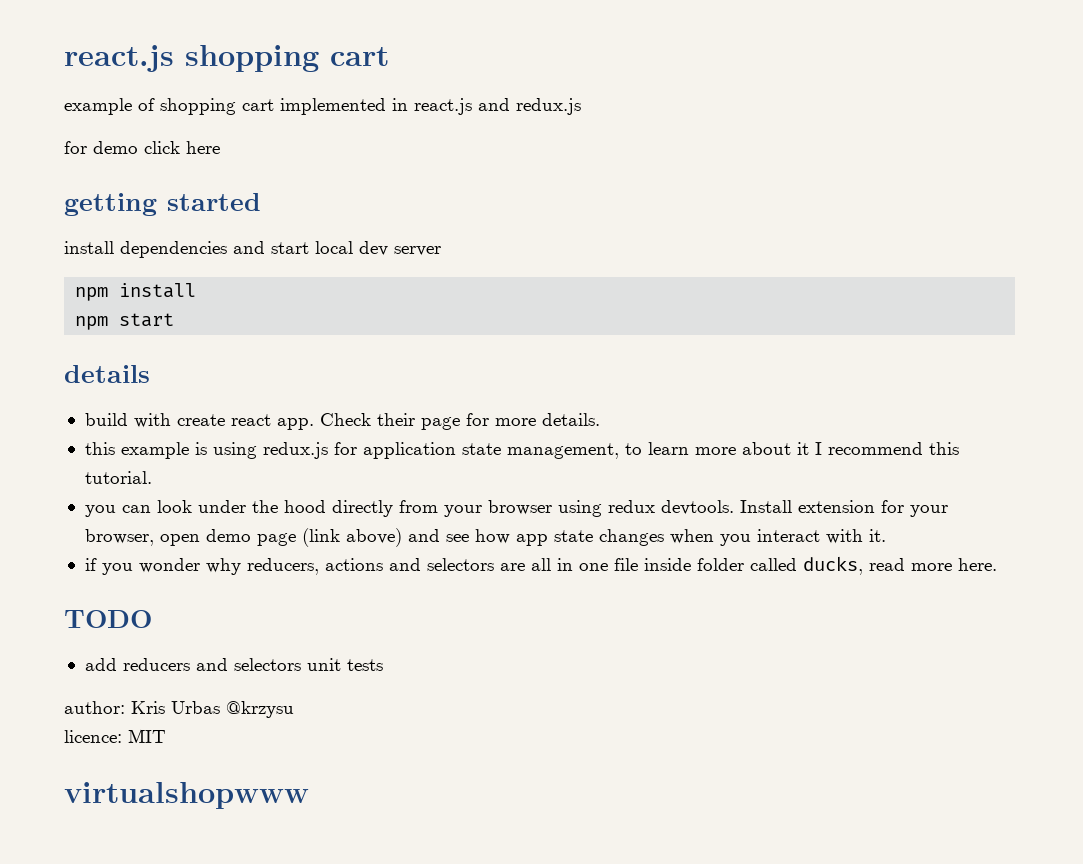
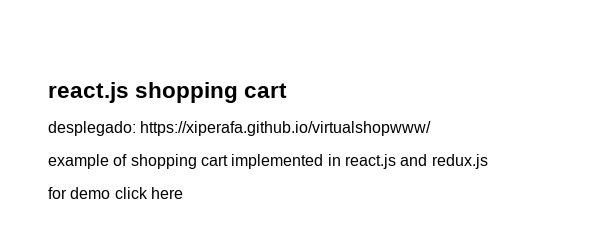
+ desplegado: https://xiperafa.github.io/virtualshopwww/
- getting started
- install dependencies and start local dev server
- npm install
- npm start
- details
- build with create react app. Check their page for more details.
- this example is using redux.js for application state management, to learn more about it I recommend this tutorial.
- you can look under the hood directly from your browser using redux devtools. Install extension for your browser, open demo page (link above) and see how app state changes when you interact with it.
- if you wonder why reducers, actions and selectors are all in one file inside folder called ducks, read more here.
- TODO
- add reducers and selectors unit tests
- author: Kris Urbas @krzysu
- licence: MIT
- virtualshopwww

